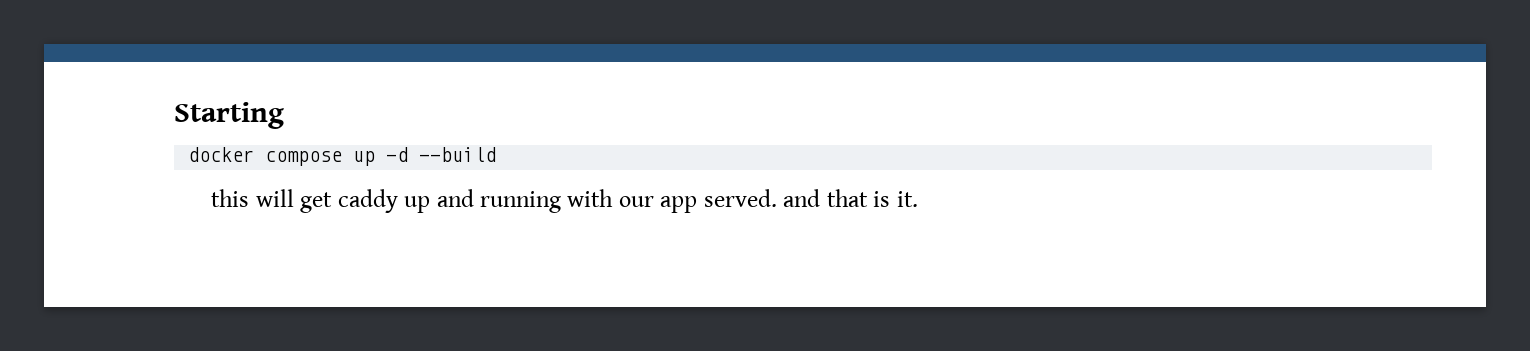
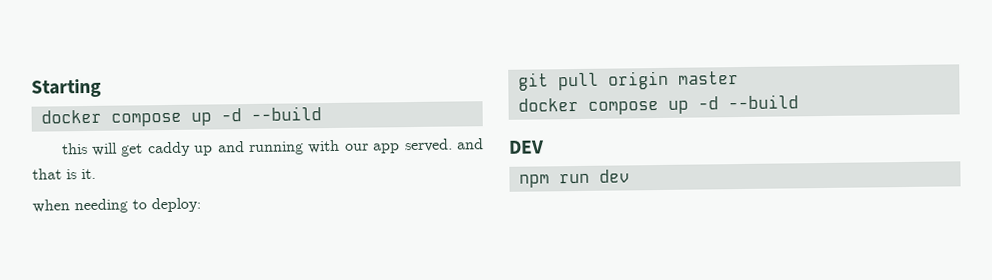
+ when needing to deploy:
+ git pull origin master
+ docker compose up -d --build
+ DEV
+ npm run dev

